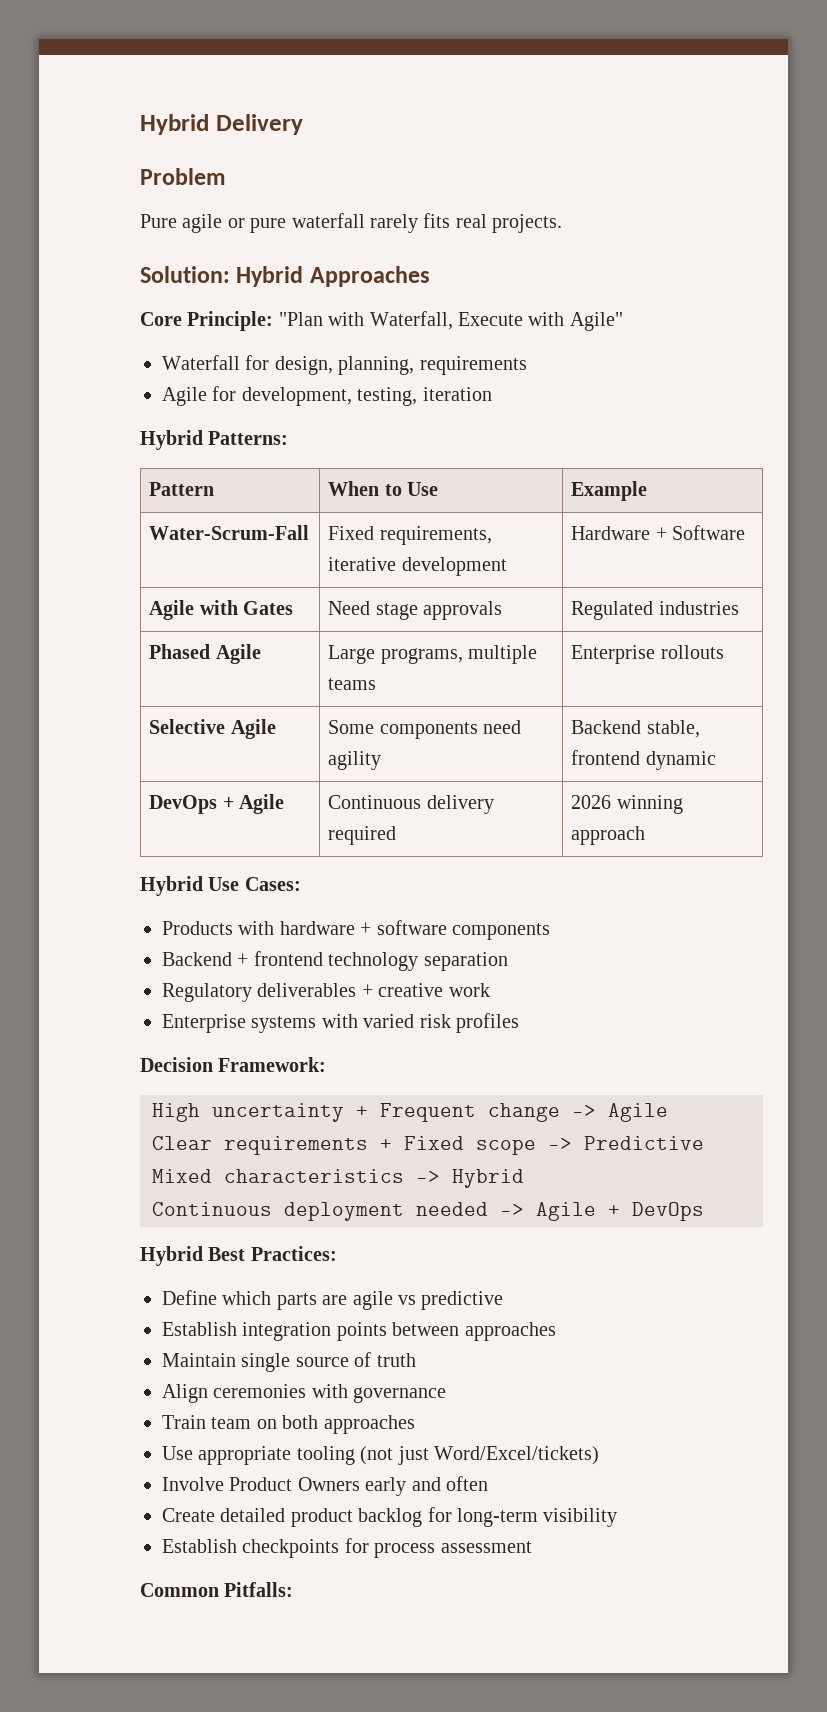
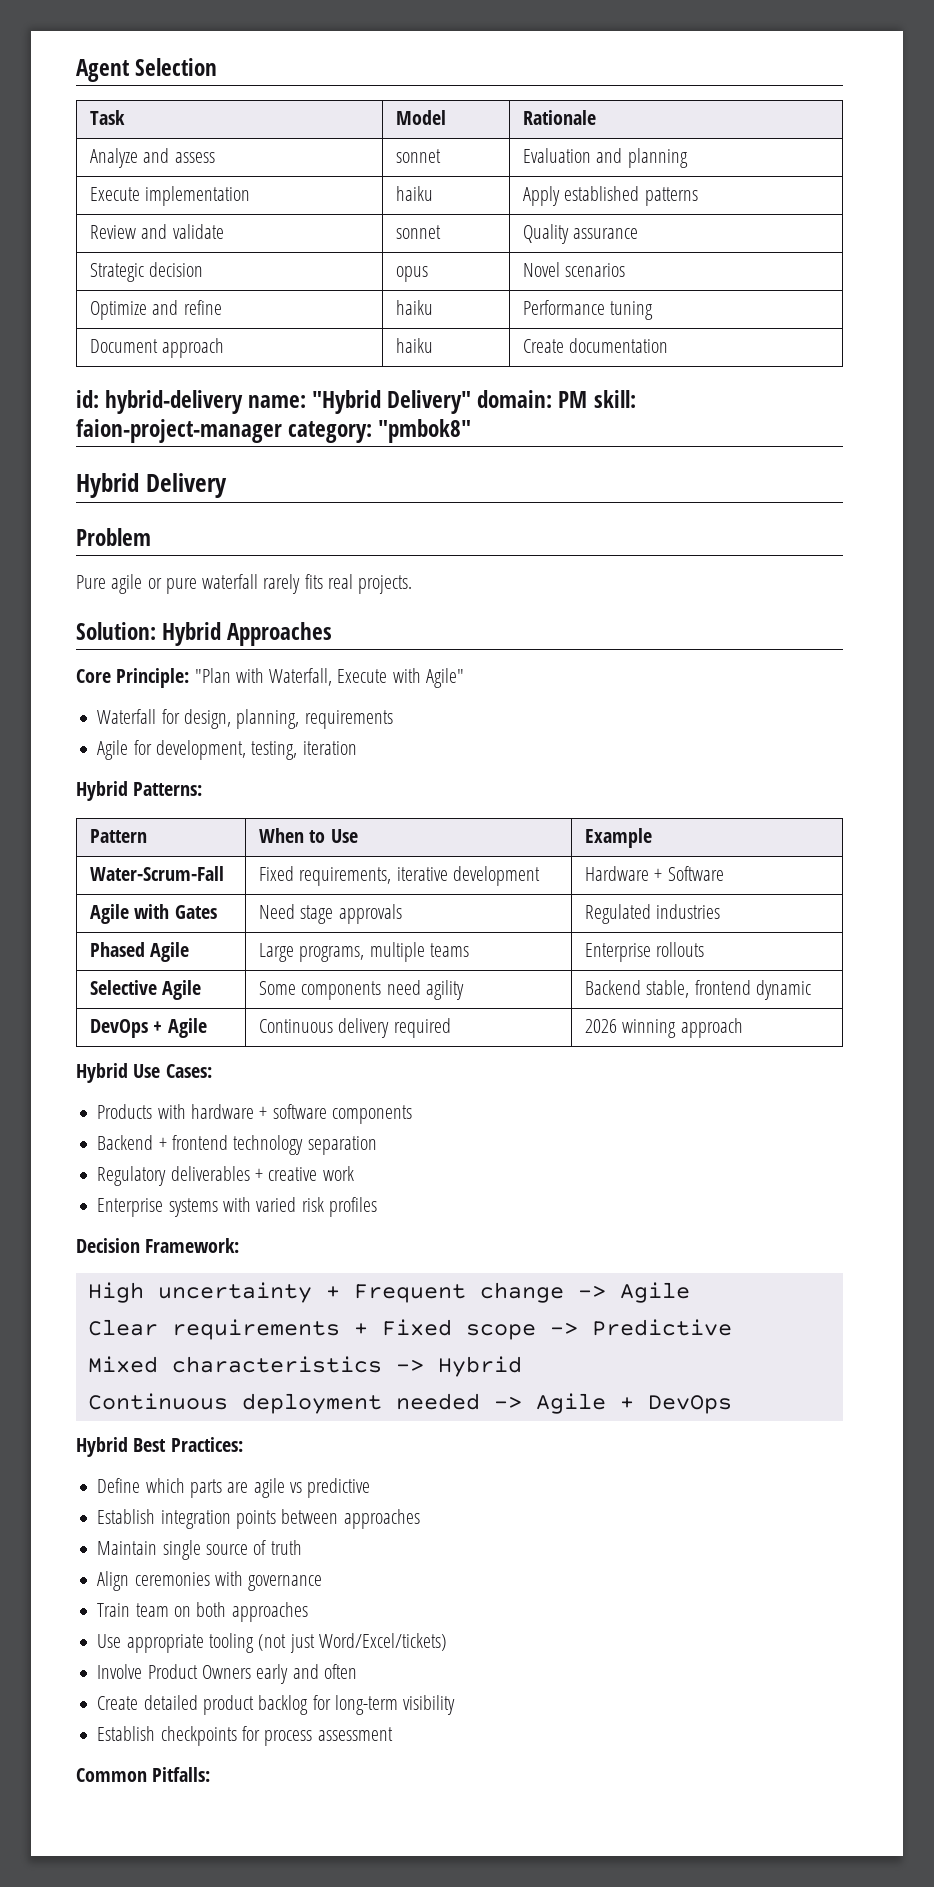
+ Agent Selection
+ Task | Model | Rationale
+ Analyze and assess | sonnet | Evaluation and planning
+ Execute implementation | haiku | Apply established patterns
+ Review and validate | sonnet | Quality assurance
+ Strategic decision | opus | Novel scenarios
+ Optimize and refine | haiku | Performance tuning
+ Document approach | haiku | Create documentation
+ id: hybrid-delivery name: "Hybrid Delivery" domain: PM skill: faion-project-manager category: "pmbok8"

